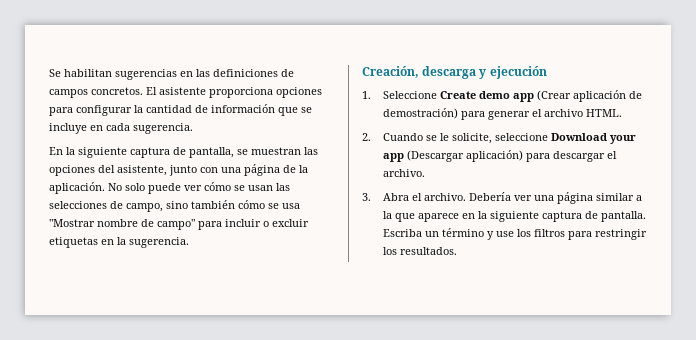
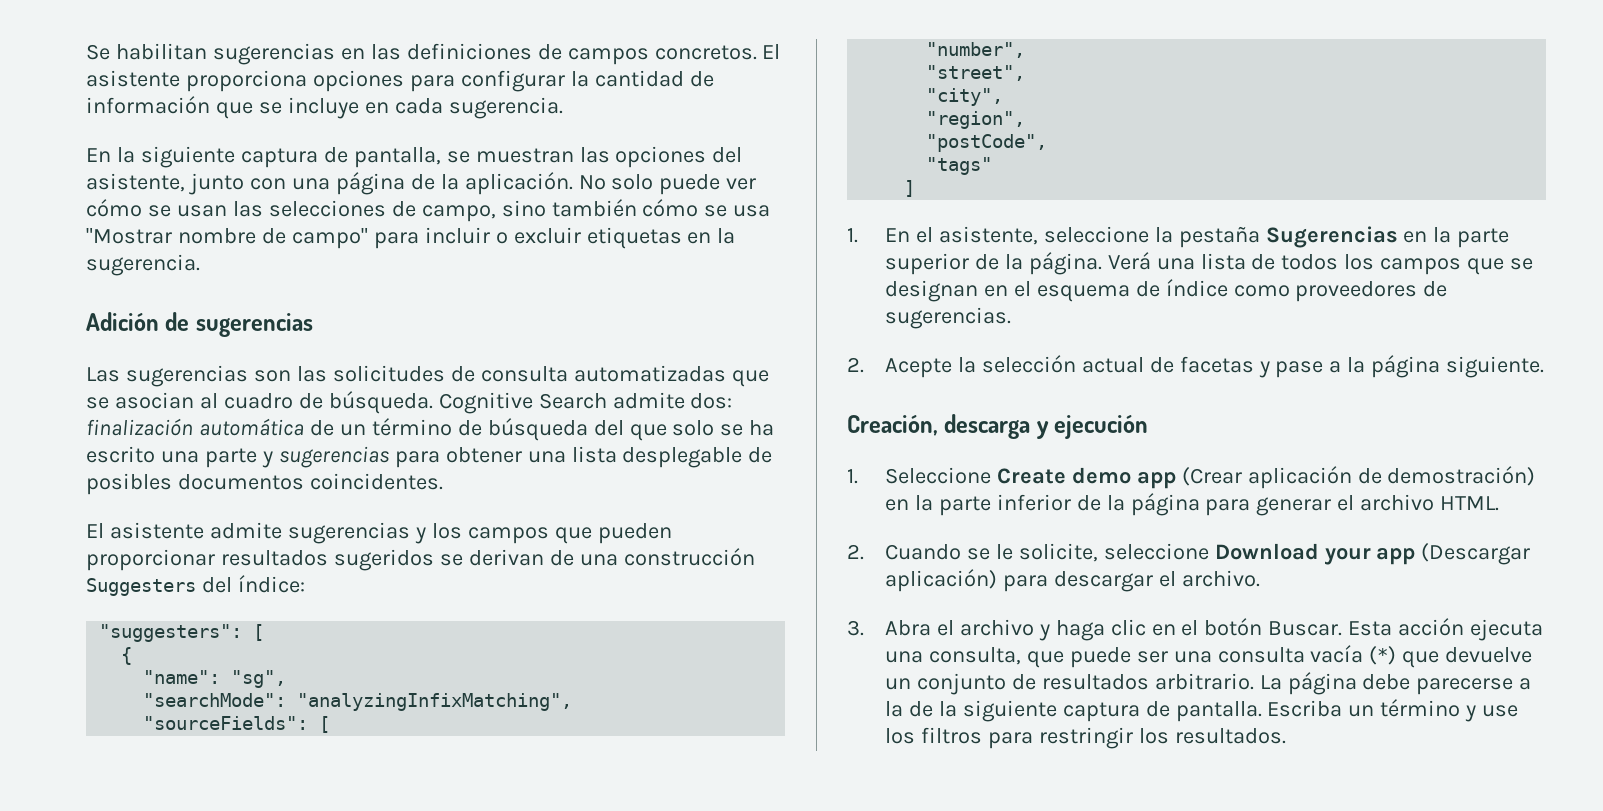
+ Adición de sugerencias
+ Las sugerencias son las solicitudes de consulta automatizadas que se asocian al cuadro de búsqueda. Cognitive Search admite dos: finalización automática de un término de búsqueda del que solo se ha escrito una parte y sugerencias para obtener una lista desplegable de posibles documentos coincidentes.
+ El asistente admite sugerencias y los campos que pueden proporcionar resultados sugeridos se derivan de una construcción Suggesters del índice:
+ "suggesters": [
+ {
+ "name": "sg",
+ "searchMode": "analyzingInfixMatching",
+ "sourceFields": [
+ "number",
+ "street",
+ "city",
+ "region",
+ "postCode",
+ "tags"
+ ]
+ 1. En el asistente, seleccione la pestaña Sugerencias en la parte superior de la página. Verá una lista de todos los campos que se designan en el esquema de índice como proveedores de sugerencias.
+ 2. Acepte la selección actual de facetas y pase a la página siguiente.
- 1. Seleccione Create demo app (Crear aplicación de demostración) para generar el archivo HTML.
+ 1. Seleccione Create demo app (Crear aplicación de demostración) en la parte inferior de la página para generar el archivo HTML.
- 3. Abra el archivo. Debería ver una página similar a la que aparece en la siguiente captura de pantalla.
+ 3. Abra el archivo y haga clic en el botón Buscar. Esta acción ejecuta una consulta, que puede ser una consulta vacía (*) que devuelve un conjunto de resultados arbitrario. La página debe parecerse a la de la siguiente captura de pantalla.

